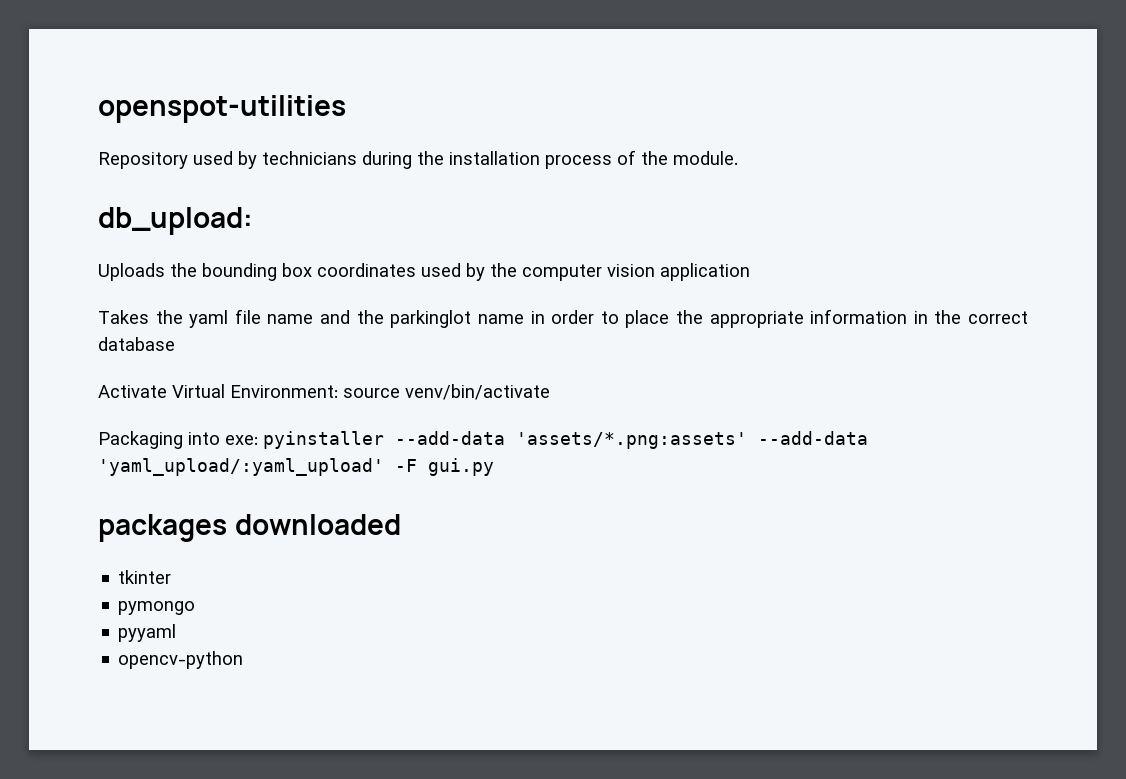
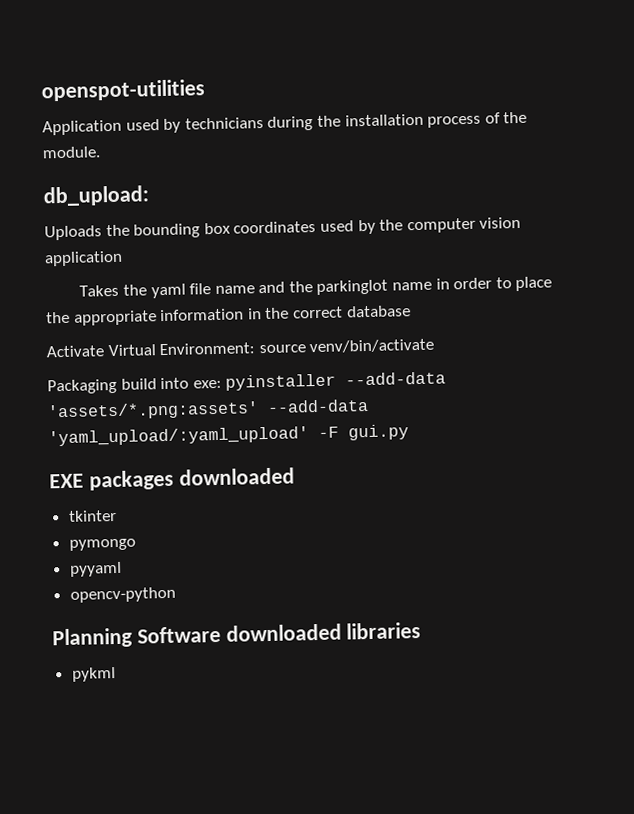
- Repository used by technicians during the installation process of the module.
+ Application used by technicians during the installation process of the module.
- Packaging into exe: pyinstaller --add-data 'assets/*.png:assets' --add-data 'yaml_upload/:yaml_upload' -F gui.py
+ Packaging build into exe: pyinstaller --add-data 'assets/*.png:assets' --add-data 'yaml_upload/:yaml_upload' -F gui.py
- packages downloaded
+ EXE packages downloaded
+ Planning Software downloaded libraries
+ pykml

